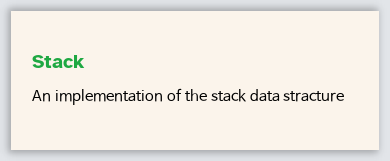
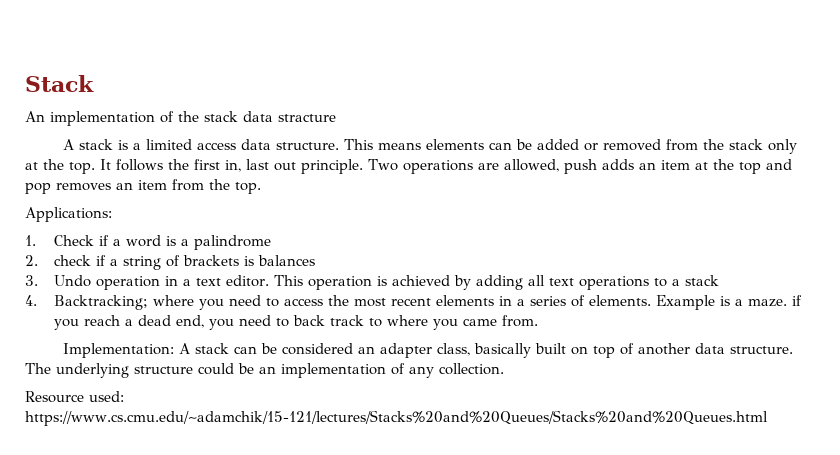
+ A stack is a limited access data structure. This means elements can be added or removed from the stack only at the top. It follows the first in, last out principle. Two operations are allowed, push adds an item at the top and pop removes an item from the top.
+ Applications:
+ 1. Check if a word is a palindrome
+ 2. check if a string of brackets is balances
+ 3. Undo operation in a text editor. This operation is achieved by adding all text operations to a stack
+ 4. Backtracking; where you need to access the most recent elements in a series of elements. Example is a maze. if you reach a dead end, you need to back track to where you came from.
+ Implementation: A stack can be considered an adapter class, basically built on top of another data structure. The underlying structure could be an implementation of any collection.
+ Resource used: https://www.cs.cmu.edu/~adamchik/15-121/lectures/Stacks%20and%20Queues/Stacks%20and%20Queues.html

